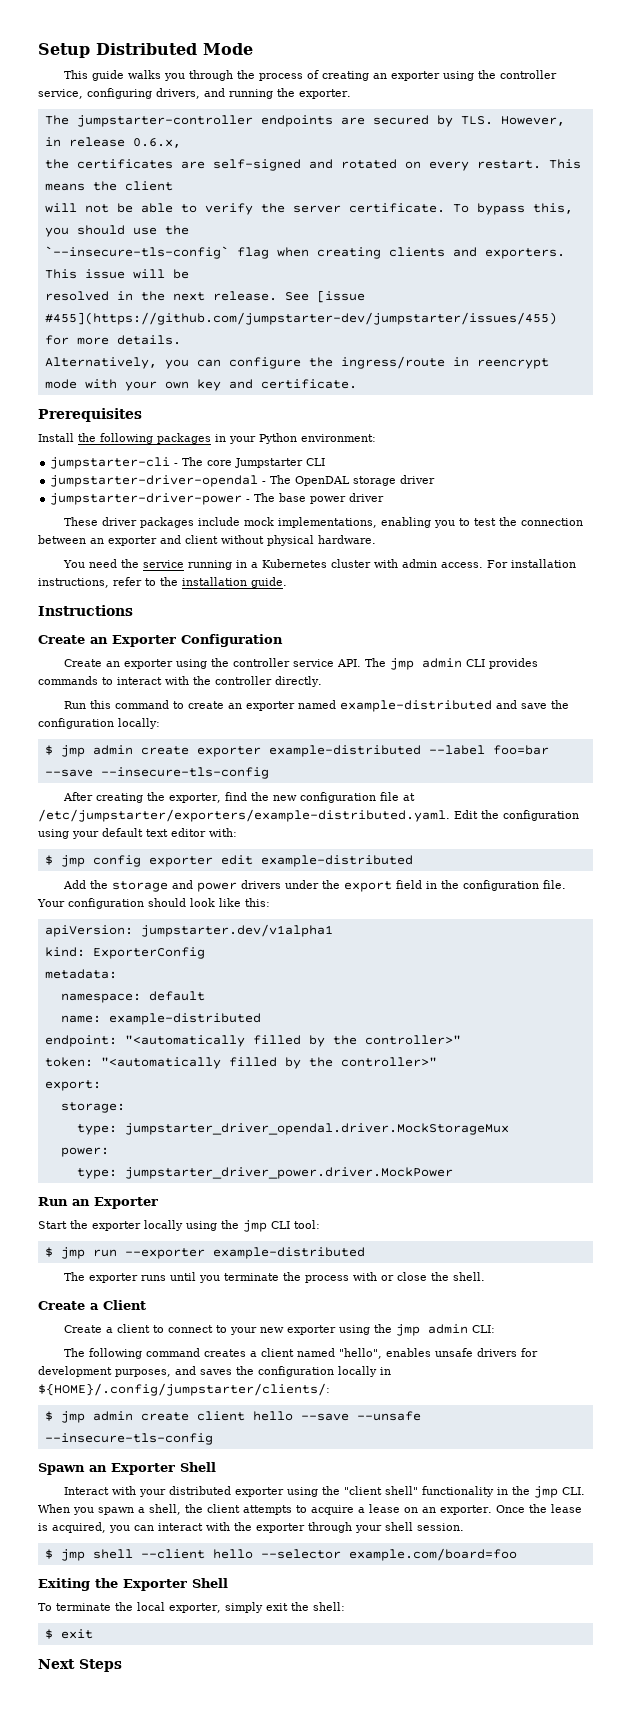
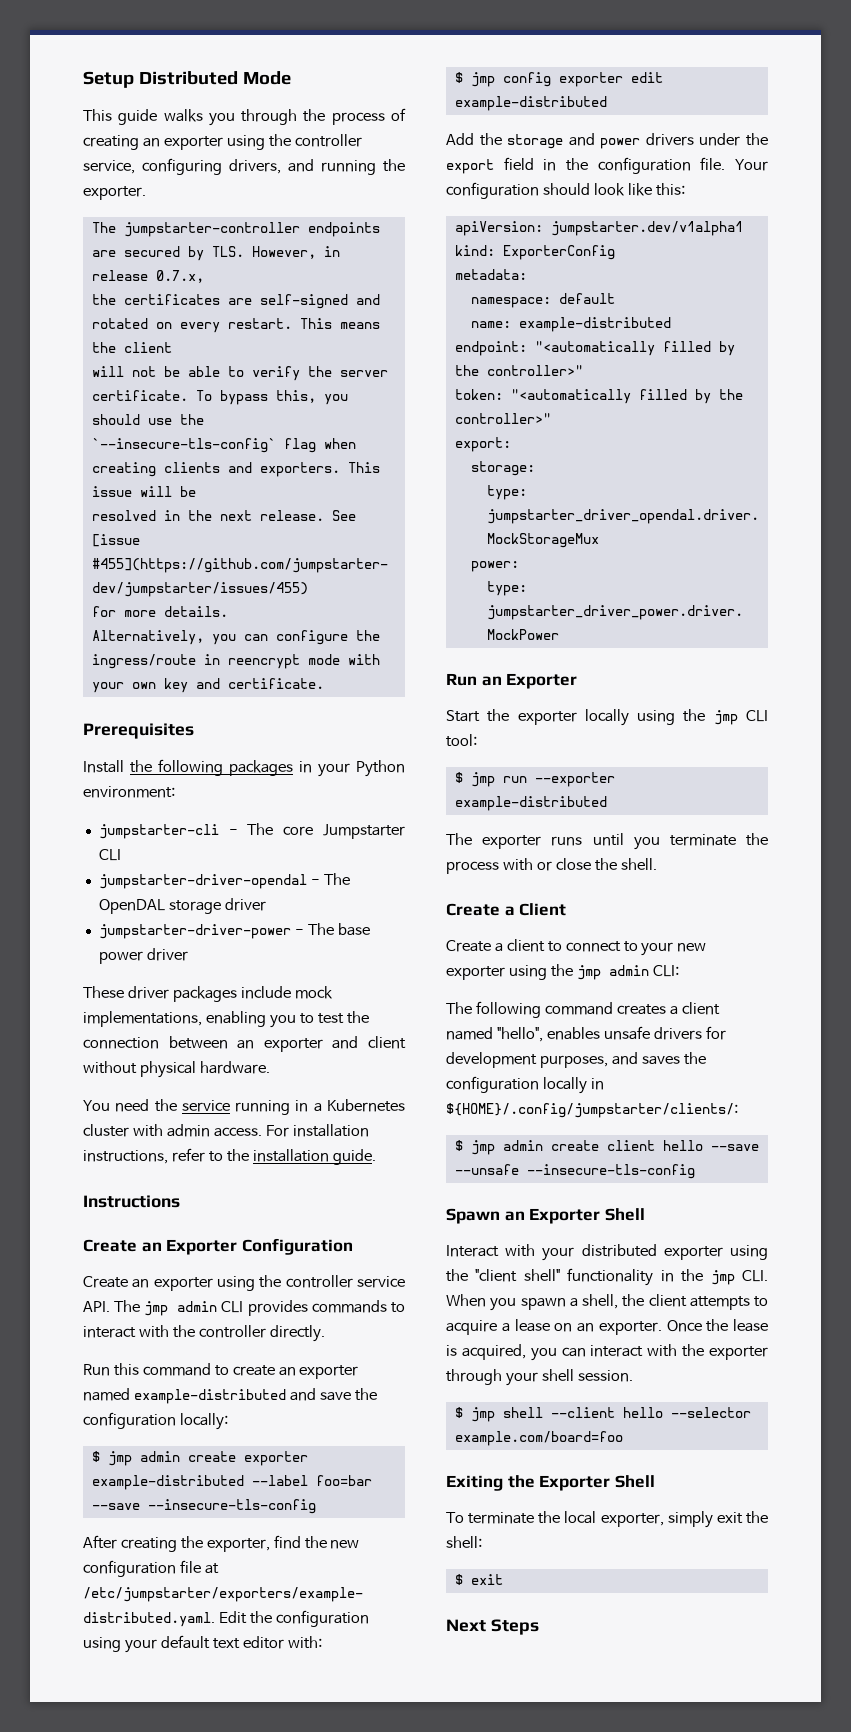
- The jumpstarter-controller endpoints are secured by TLS. However, in release 0.6.x,
+ The jumpstarter-controller endpoints are secured by TLS. However, in release 0.7.x,

